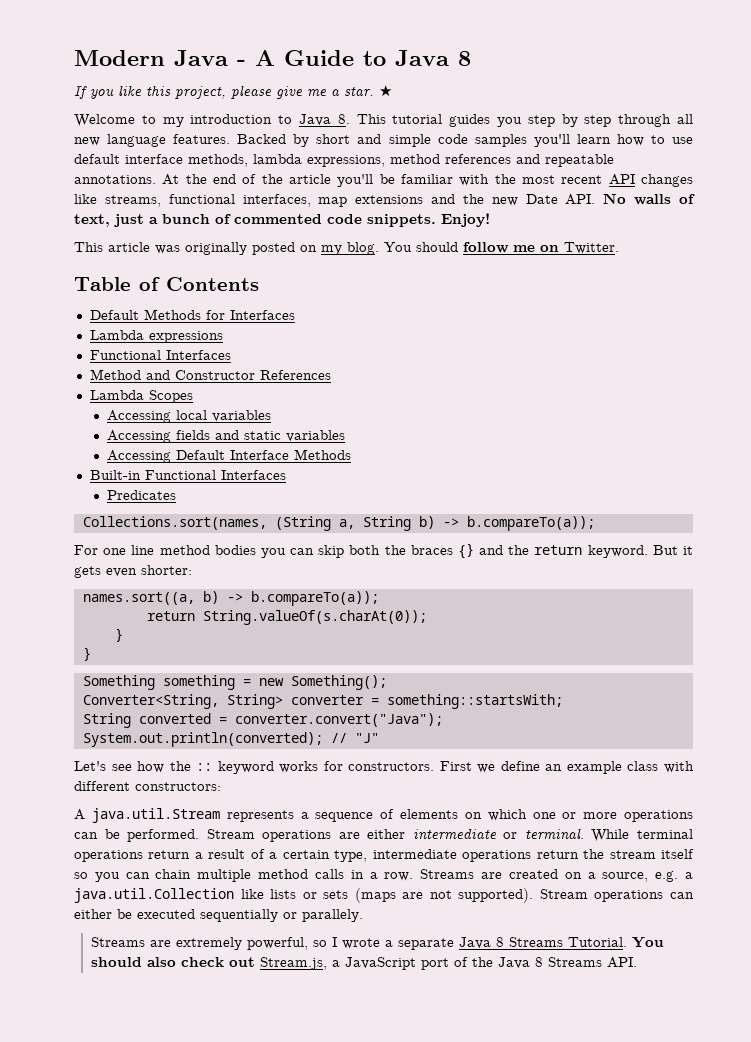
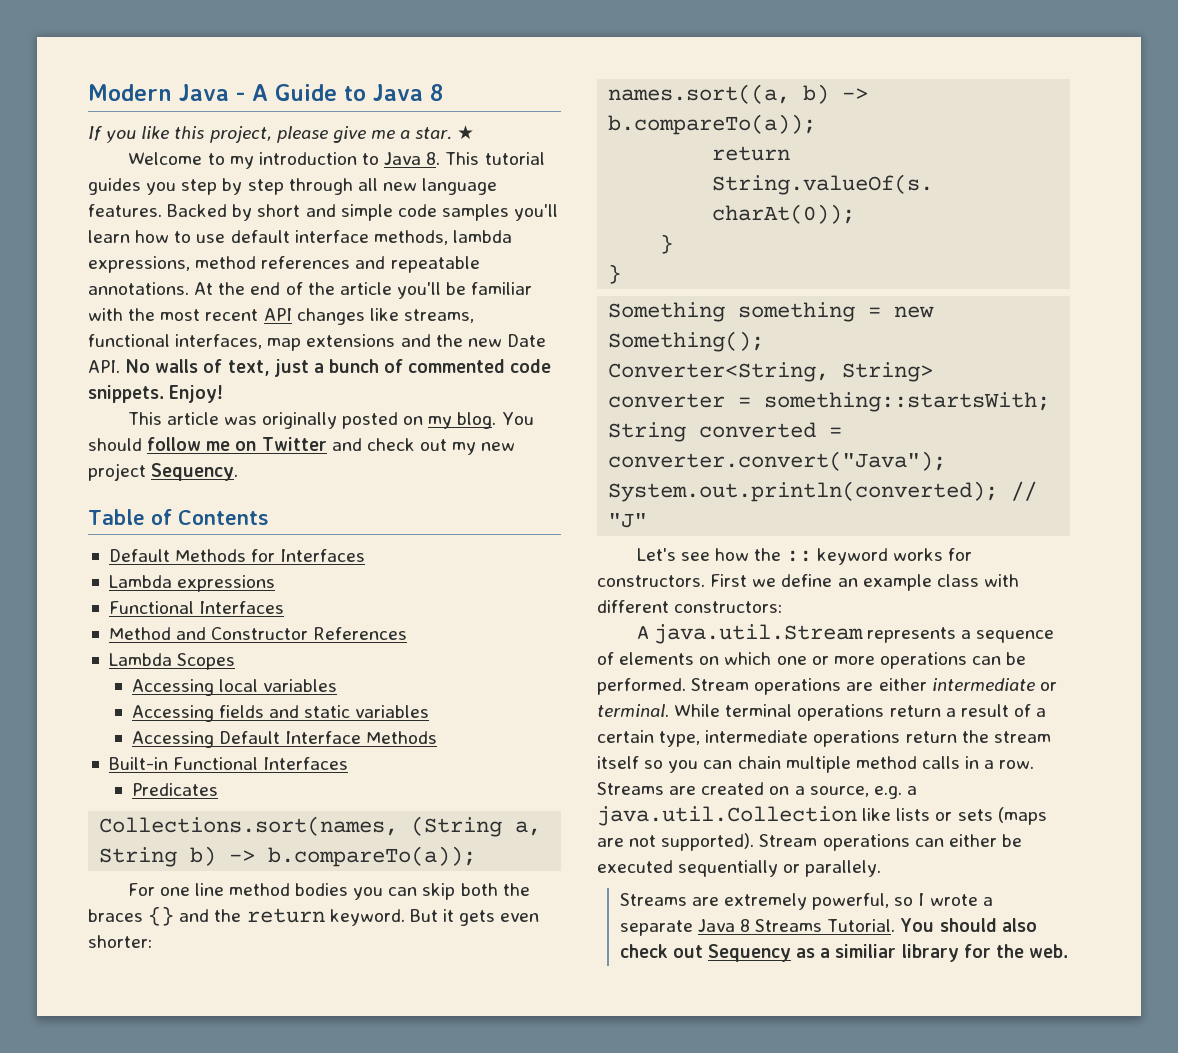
- You should follow me on Twitter.
+ You should follow me on Twitter and check out my new project Sequency.
- You should also check out Stream.js, a JavaScript port of the Java 8 Streams API.
+ You should also check out Sequency as a similiar library for the web.

